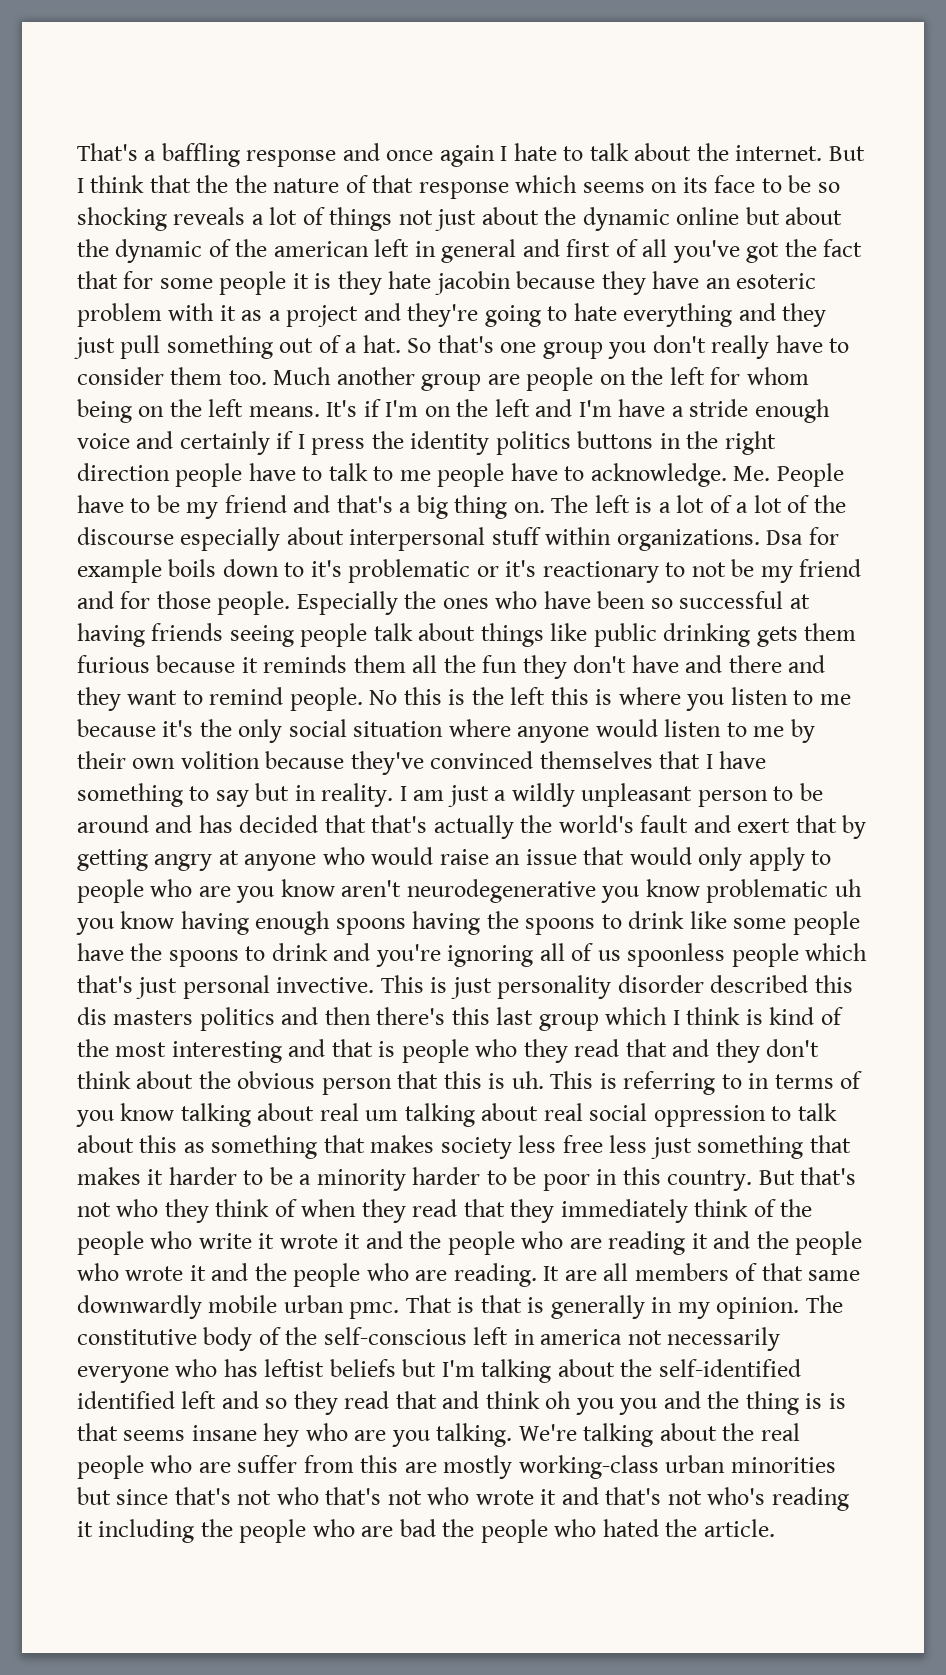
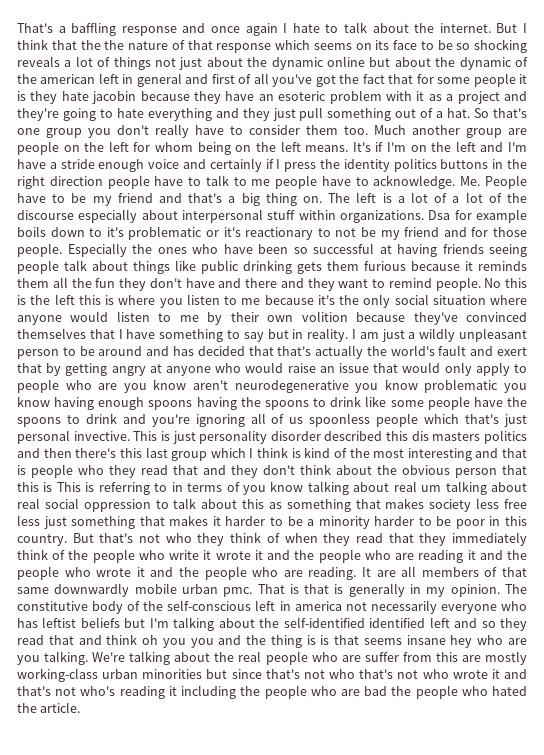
- I am just a wildly unpleasant person to be around and has decided that that's actually the world's fault and exert that by getting angry at anyone who would raise an issue that would only apply to people who are you know aren't neurodegenerative you know problematic uh you know having enough spoons having the spoons to drink like some people have the spoons to drink and you're ignoring all of us spoonless people which that's just personal invective.
+ I am just a wildly unpleasant person to be around and has decided that that's actually the world's fault and exert that by getting angry at anyone who would raise an issue that would only apply to people who are you know aren't neurodegenerative you know problematic you know having enough spoons having the spoons to drink like some people have the spoons to drink and you're ignoring all of us spoonless people which that's just personal invective.
- This is just personality disorder described this dis masters politics and then there's this last group which I think is kind of the most interesting and that is people who they read that and they don't think about the obvious person that this is uh. This is referring to in terms of you know talking about real um talking about real social oppression to talk about this as something that makes society less free less just something that makes it harder to be a minority harder to be poor in this country.
+ This is just personality disorder described this dis masters politics and then there's this last group which I think is kind of the most interesting and that is people who they read that and they don't think about the obvious person that this is This is referring to in terms of you know talking about real um talking about real social oppression to talk about this as something that makes society less free less just something that makes it harder to be a minority harder to be poor in this country.

